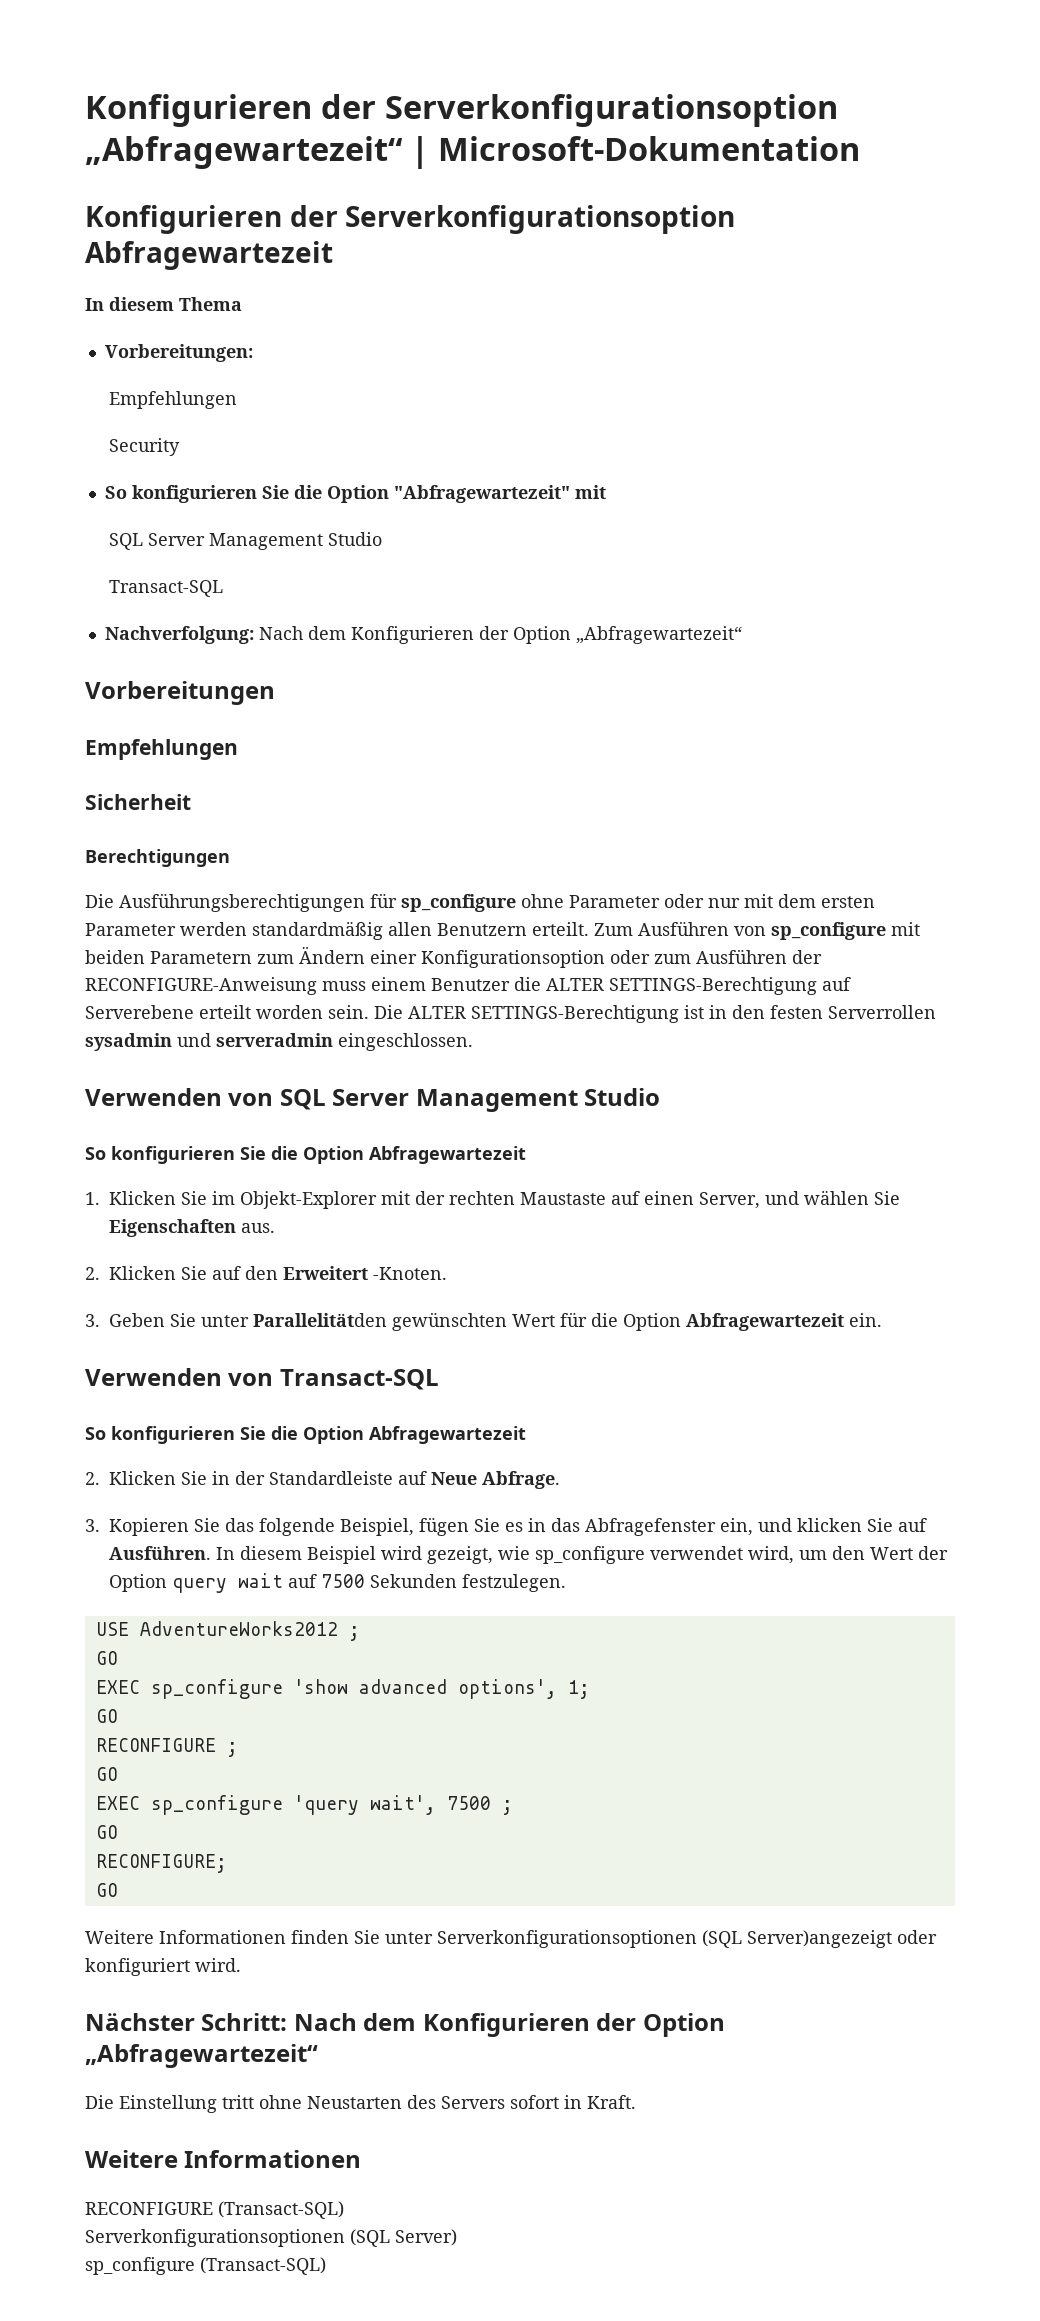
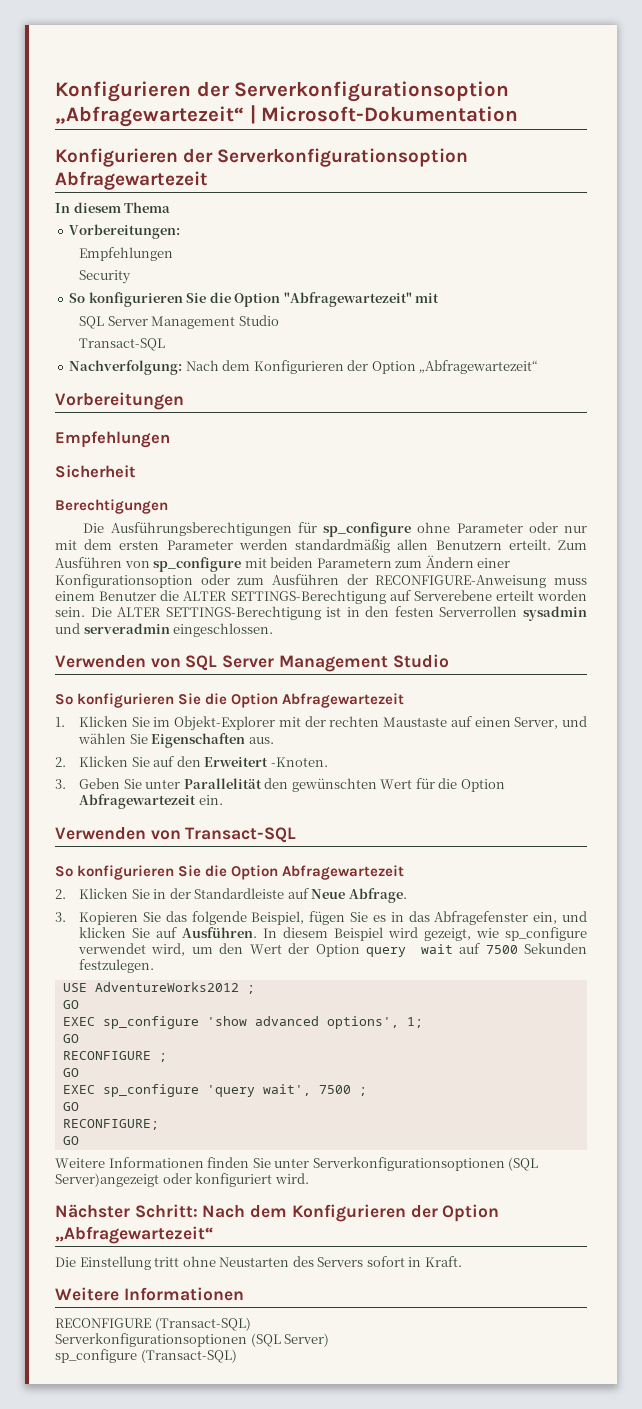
- 3. Geben Sie unter Parallelitätden gewünschten Wert für die Option Abfragewartezeit ein.
+ 3. Geben Sie unter Parallelität den gewünschten Wert für die Option Abfragewartezeit ein.

